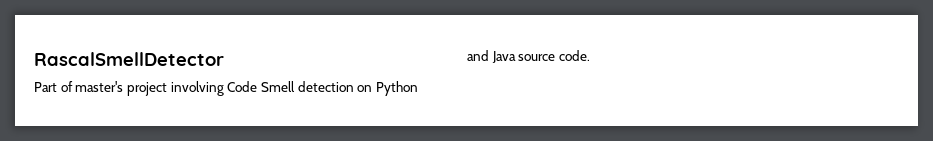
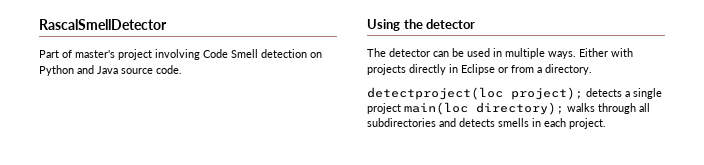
+ Using the detector
+ The detector can be used in multiple ways. Either with projects directly in Eclipse or from a directory.
+ detectproject(loc project); detects a single project main(loc directory); walks through all subdirectories and detects smells in each project.

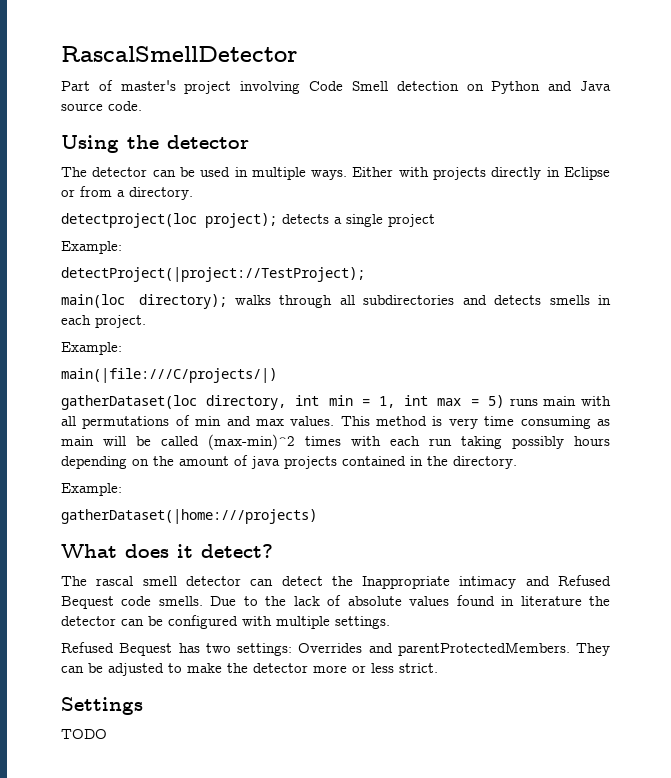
- detectproject(loc project); detects a single project main(loc directory); walks through all subdirectories and detects smells in each project.
+ detectproject(loc project); detects a single project
+ Example:
+ detectProject(|project://TestProject);
+ main(loc directory); walks through all subdirectories and detects smells in each project.
+ Example:
+ main(|file:///C/projects/|)
+ gatherDataset(loc directory, int min = 1, int max = 5) runs main with all permutations of min and max values. This method is very time consuming as main will be called (max-min)^2 times with each run taking possibly hours depending on the amount of java projects contained in the directory.
+ Example:
+ gatherDataset(|home:///projects)
+ What does it detect?
+ The rascal smell detector can detect the Inappropriate intimacy and Refused Bequest code smells. Due to the lack of absolute values found in literature the detector can be configured with multiple settings.
+ Refused Bequest has two settings: Overrides and parentProtectedMembers. They can be adjusted to make the detector more or less strict.
+ Settings
+ TODO

